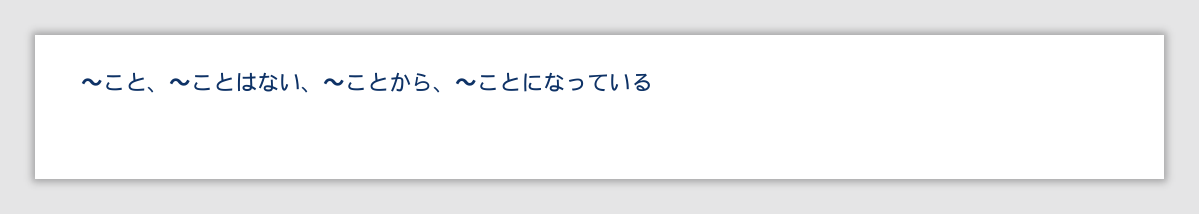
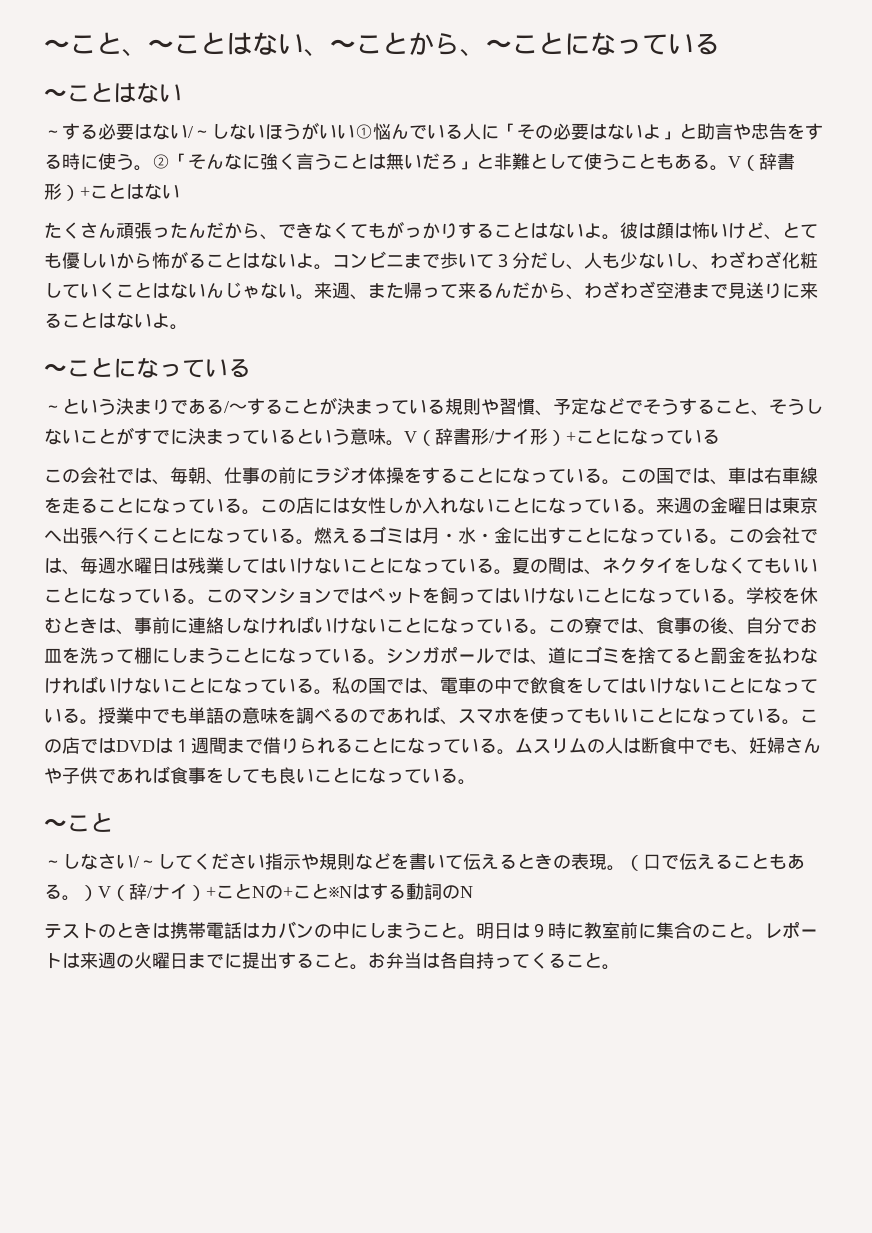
  〜こと、〜ことはない、〜ことから、〜ことになっている
+ 〜ことはない
+ ～する必要はない/～しないほうがいい①悩んでいる人に「その必要はないよ」と助言や忠告をする時に使う。②「そんなに強く言うことは無いだろ」と非難として使うこともある。V（辞書形）+ことはない
+ たくさん頑張ったんだから、できなくてもがっかりすることはないよ。彼は顔は怖いけど、とても優しいから怖がることはないよ。コンビニまで歩いて３分だし、人も少ないし、わざわざ化粧していくことはないんじゃない。来週、また帰って来るんだから、わざわざ空港まで見送りに来ることはないよ。
+ 〜ことになっている
+ ～という決まりである/〜することが決まっている規則や習慣、予定などでそうすること、そうしないことがすでに決まっているという意味。V（辞書形/ナイ形）+ことになっている
+ この会社では、毎朝、仕事の前にラジオ体操をすることになっている。この国では、車は右車線を走ることになっている。この店には女性しか入れないことになっている。来週の金曜日は東京へ出張へ行くことになっている。燃えるゴミは月・水・金に出すことになっている。この会社では、毎週水曜日は残業してはいけないことになっている。夏の間は、ネクタイをしなくてもいいことになっている。このマンションではペットを飼ってはいけないことになっている。学校を休むときは、事前に連絡しなければいけないことになっている。この寮では、食事の後、自分でお皿を洗って棚にしまうことになっている。シンガポールでは、道にゴミを捨てると罰金を払わなければいけないことになっている。私の国では、電車の中で飲食をしてはいけないことになっている。授業中でも単語の意味を調べるのであれば、スマホを使ってもいいことになっている。この店ではDVDは１週間まで借りられることになっている。ムスリムの人は断食中でも、妊婦さんや子供であれば食事をしても良いことになっている。
+ 〜こと
+ ～しなさい/～してください指示や規則などを書いて伝えるときの表現。（口で伝えることもある。）V（辞/ナイ）+ことNの+こと※Nはする動詞のN
+ テストのときは携帯電話はカバンの中にしまうこと。明日は９時に教室前に集合のこと。レポートは来週の火曜日までに提出すること。お弁当は各自持ってくること。

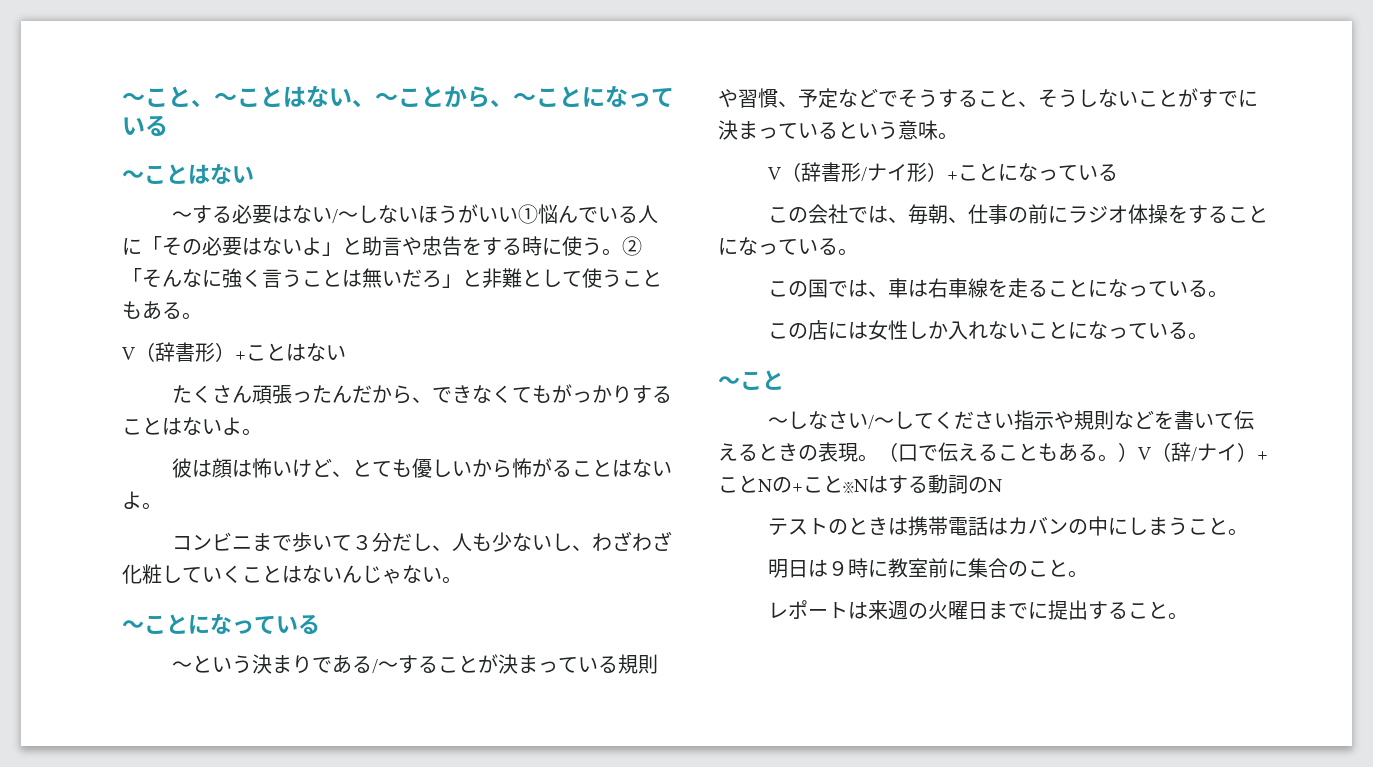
- ②「そんなに強く言うことは無いだろ」と非難として使うこともある。V（辞書形）+ことはない
+ ②「そんなに強く言うことは無いだろ」と非難として使うこともある。
+ V（辞書形）+ことはない
- たくさん頑張ったんだから、できなくてもがっかりすることはないよ。彼は顔は怖いけど、とても優しいから怖がることはないよ。コンビニまで歩いて３分だし、人も少ないし、わざわざ化粧していくことはないんじゃない。来週、また帰って来るんだから、わざわざ空港まで見送りに来ることはないよ。
+ たくさん頑張ったんだから、できなくてもがっかりすることはないよ。
+ 彼は顔は怖いけど、とても優しいから怖がることはないよ。
+ コンビニまで歩いて３分だし、人も少ないし、わざわざ化粧していくことはないんじゃない。
- ～という決まりである/〜することが決まっている規則や習慣、予定などでそうすること、そうしないことがすでに決まっているという意味。V（辞書形/ナイ形）+ことになっている
+ ～という決まりである/〜することが決まっている規則や習慣、予定などでそうすること、そうしないことがすでに決まっているという意味。
+ V（辞書形/ナイ形）+ことになっている
- この会社では、毎朝、仕事の前にラジオ体操をすることになっている。この国では、車は右車線を走ることになっている。この店には女性しか入れないことになっている。来週の金曜日は東京へ出張へ行くことになっている。燃えるゴミは月・水・金に出すことになっている。この会社では、毎週水曜日は残業してはいけないことになっている。夏の間は、ネクタイをしなくてもいいことになっている。このマンションではペットを飼ってはいけないことになっている。学校を休むときは、事前に連絡しなければいけないことになっている。この寮では、食事の後、自分でお皿を洗って棚にしまうことになっている。シンガポールでは、道にゴミを捨てると罰金を払わなければいけないことになっている。私の国では、電車の中で飲食をしてはいけないことになっている。授業中でも単語の意味を調べるのであれば、スマホを使ってもいいことになっている。この店ではDVDは１週間まで借りられることになっている。ムスリムの人は断食中でも、妊婦さんや子供であれば食事をしても良いことになっている。
+ この会社では、毎朝、仕事の前にラジオ体操をすることになっている。
+ この国では、車は右車線を走ることになっている。
+ この店には女性しか入れないことになっている。
- テストのときは携帯電話はカバンの中にしまうこと。明日は９時に教室前に集合のこと。レポートは来週の火曜日までに提出すること。お弁当は各自持ってくること。
+ テストのときは携帯電話はカバンの中にしまうこと。
+ 明日は９時に教室前に集合のこと。
+ レポートは来週の火曜日までに提出すること。

